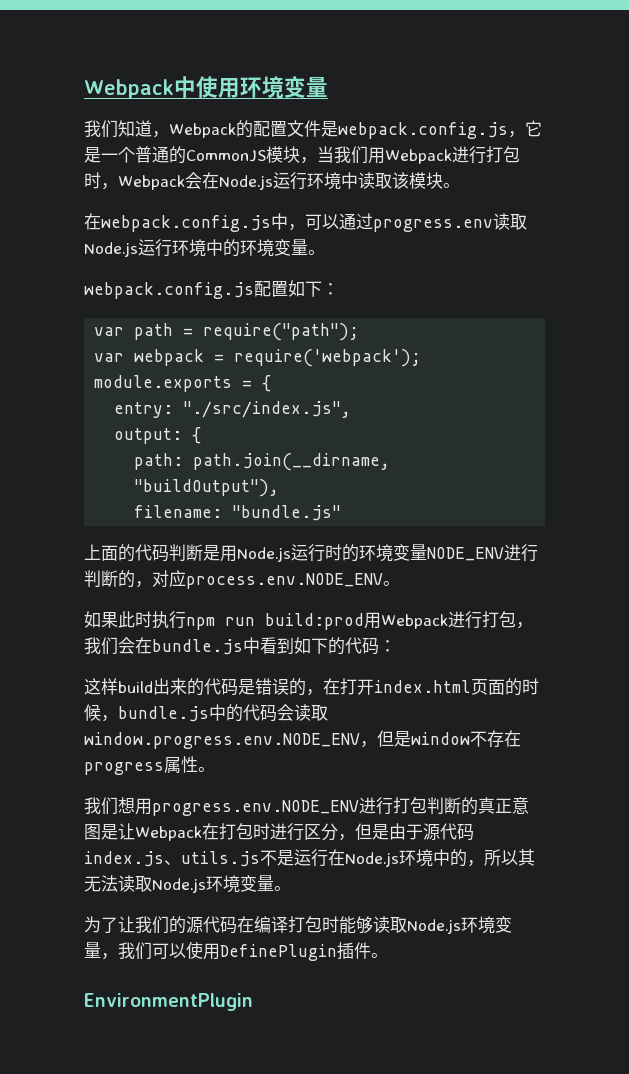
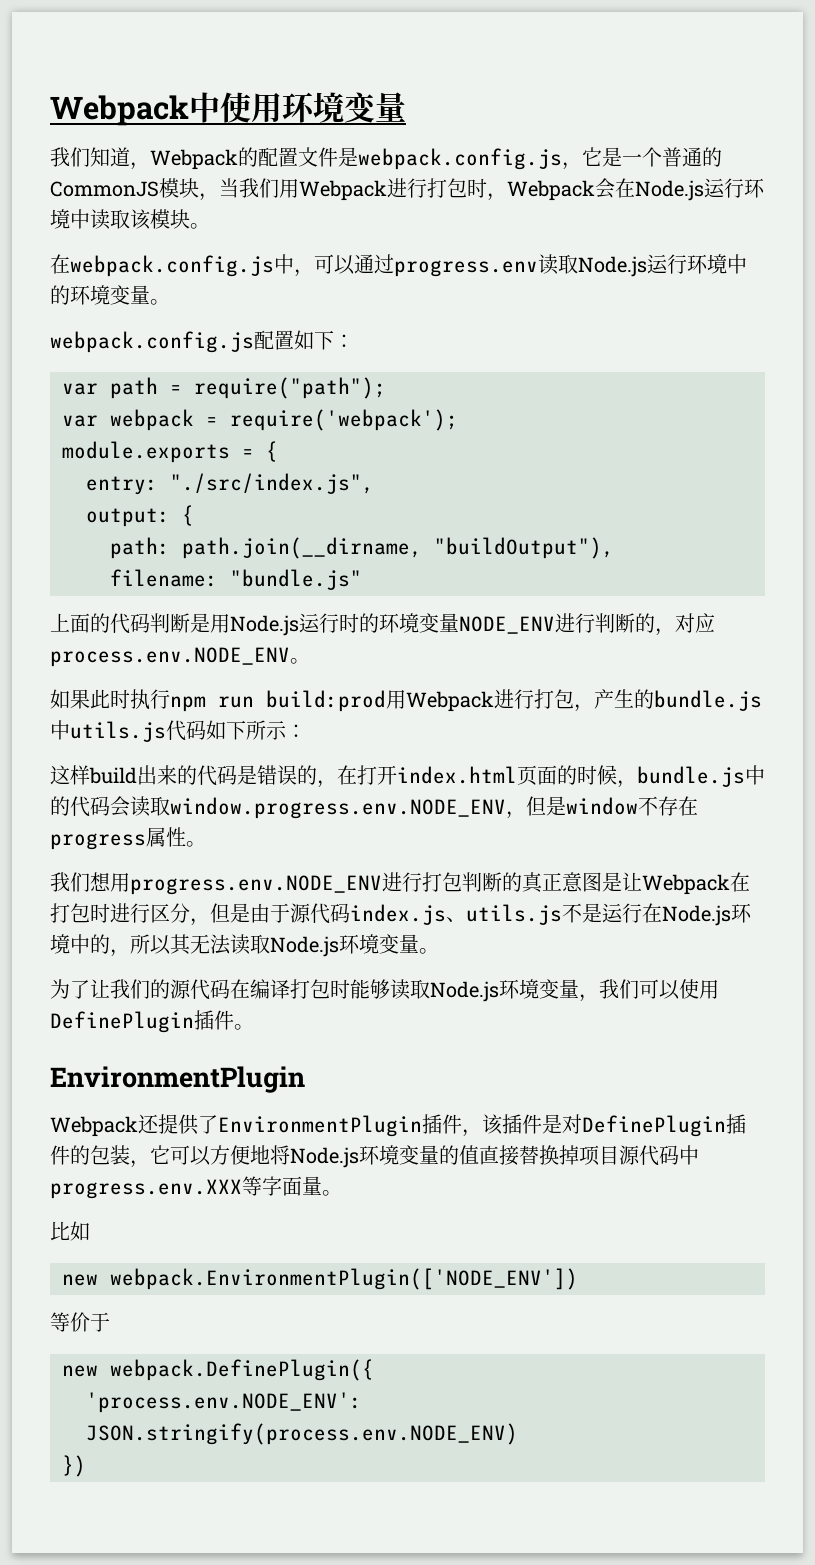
- 如果此时执行npm run build:prod用Webpack进行打包，我们会在bundle.js中看到如下的代码：
+ 如果此时执行npm run build:prod用Webpack进行打包，产生的bundle.js中utils.js代码如下所示：
+ Webpack还提供了EnvironmentPlugin插件，该插件是对DefinePlugin插件的包装，它可以方便地将Node.js环境变量的值直接替换掉项目源代码中progress.env.XXX等字面量。
+ 比如
+ new webpack.EnvironmentPlugin(['NODE_ENV'])
+ 等价于
+ new webpack.DefinePlugin({
+ 'process.env.NODE_ENV': JSON.stringify(process.env.NODE_ENV)
+ })

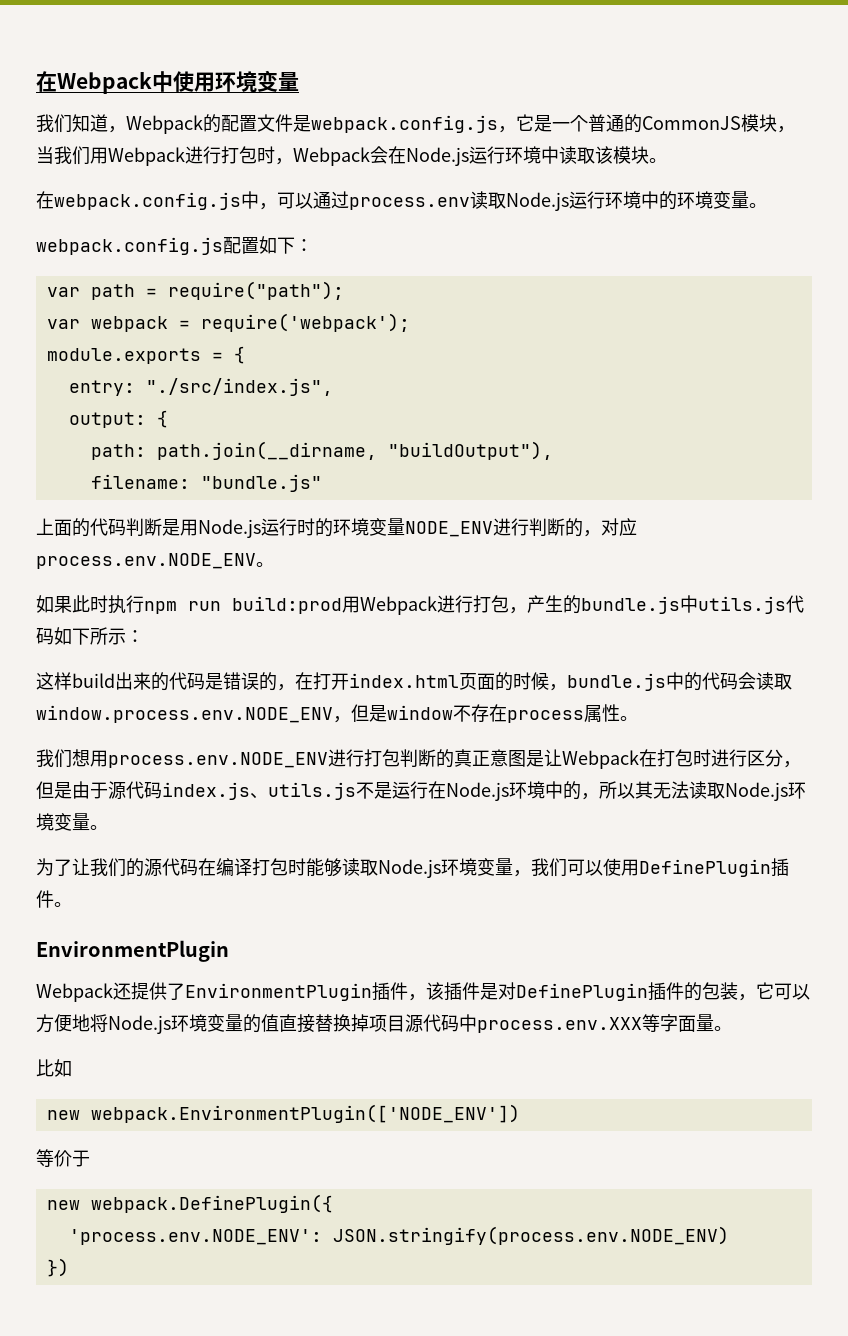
- Webpack中使用环境变量
+ 在Webpack中使用环境变量
- 在webpack.config.js中，可以通过progress.env读取Node.js运行环境中的环境变量。
+ 在webpack.config.js中，可以通过process.env读取Node.js运行环境中的环境变量。
- 这样build出来的代码是错误的，在打开index.html页面的时候，bundle.js中的代码会读取window.progress.env.NODE_ENV，但是window不存在progress属性。
+ 这样build出来的代码是错误的，在打开index.html页面的时候，bundle.js中的代码会读取window.process.env.NODE_ENV，但是window不存在process属性。
- 我们想用progress.env.NODE_ENV进行打包判断的真正意图是让Webpack在打包时进行区分，但是由于源代码index.js、utils.js不是运行在Node.js环境中的，所以其无法读取Node.js环境变量。
+ 我们想用process.env.NODE_ENV进行打包判断的真正意图是让Webpack在打包时进行区分，但是由于源代码index.js、utils.js不是运行在Node.js环境中的，所以其无法读取Node.js环境变量。
- Webpack还提供了EnvironmentPlugin插件，该插件是对DefinePlugin插件的包装，它可以方便地将Node.js环境变量的值直接替换掉项目源代码中progress.env.XXX等字面量。
+ Webpack还提供了EnvironmentPlugin插件，该插件是对DefinePlugin插件的包装，它可以方便地将Node.js环境变量的值直接替换掉项目源代码中process.env.XXX等字面量。

